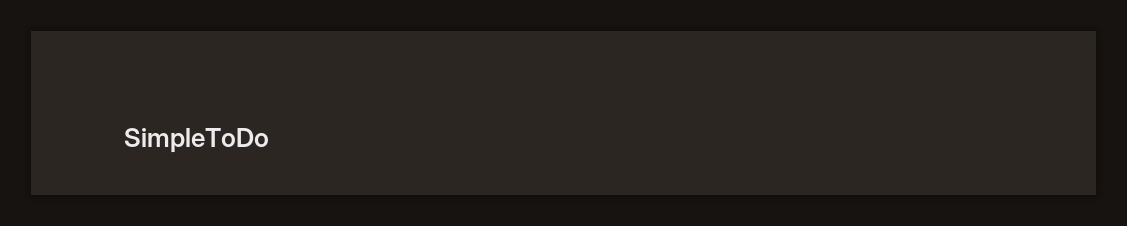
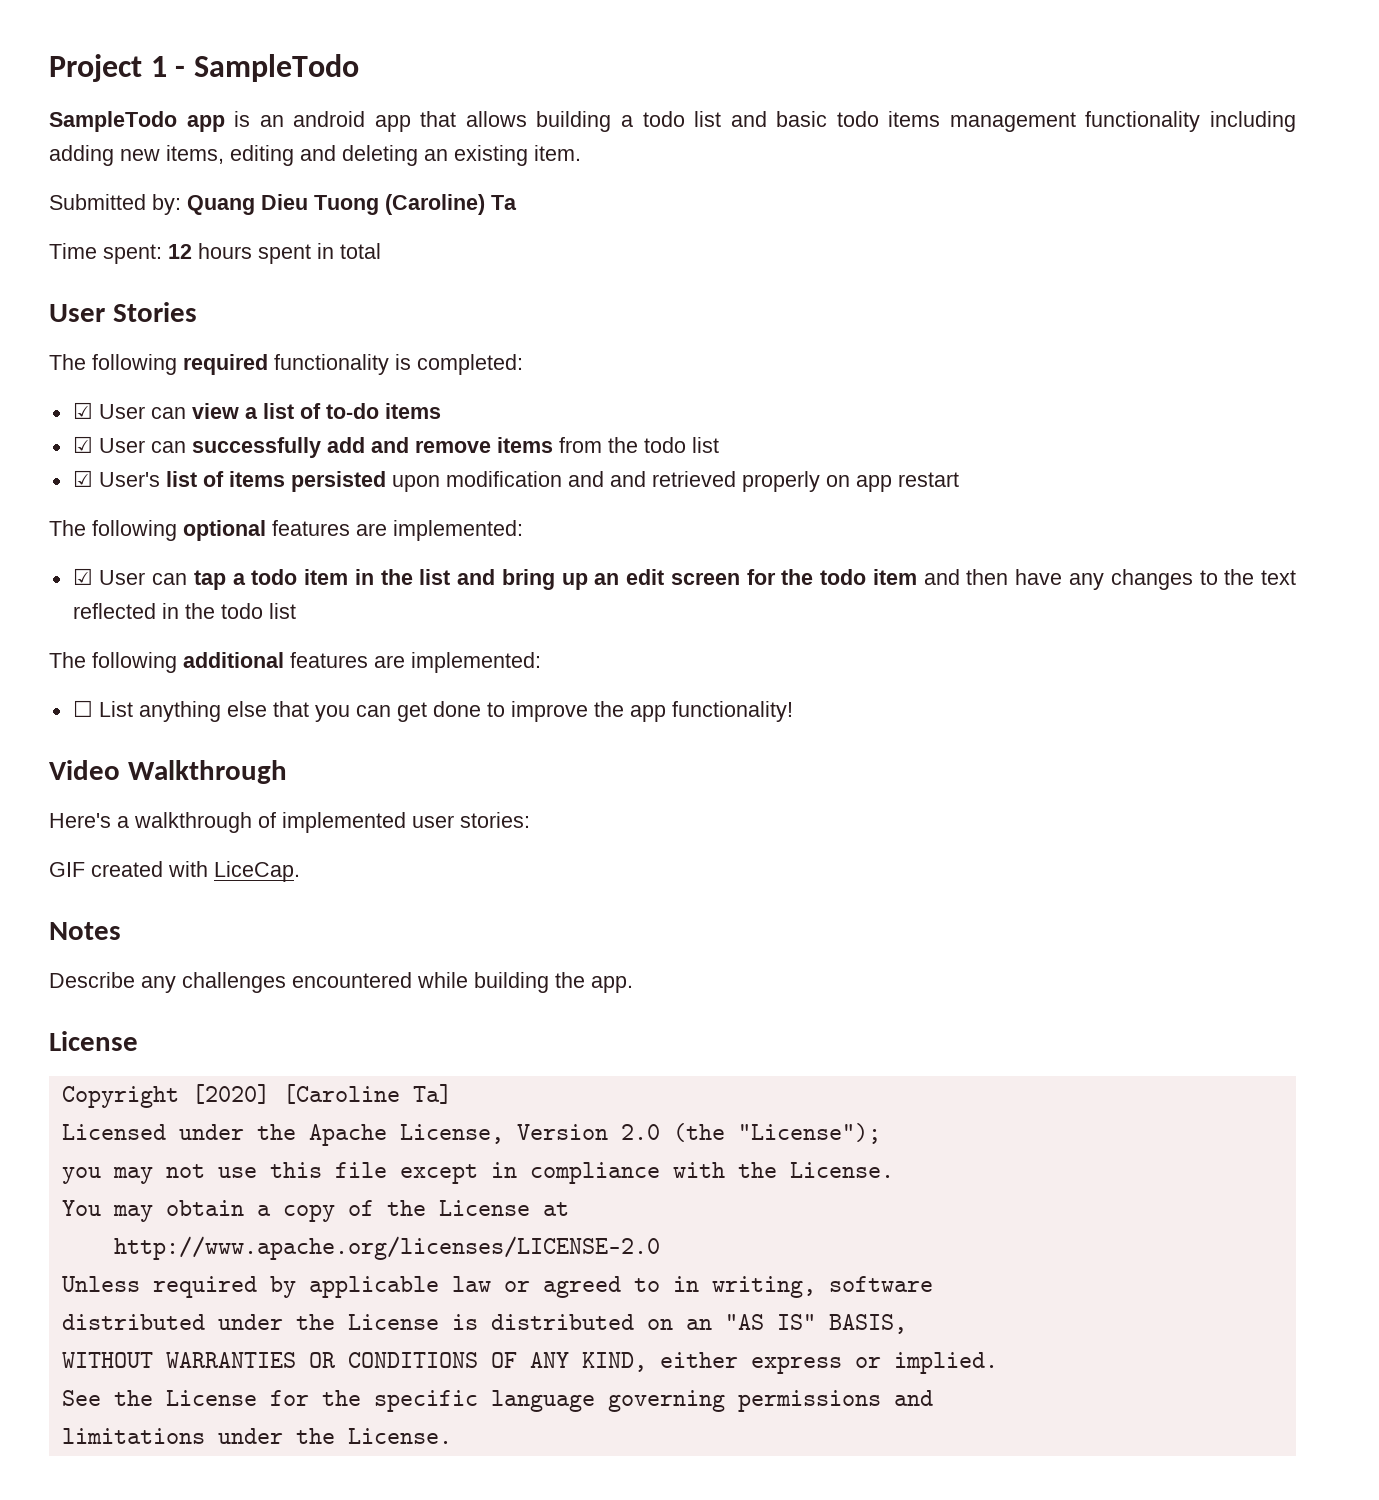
- SimpleToDo
+ Project 1 - SampleTodo
+ SampleTodo app is an android app that allows building a todo list and basic todo items management functionality including adding new items, editing and deleting an existing item.
+ Submitted by: Quang Dieu Tuong (Caroline) Ta
+ Time spent: 12 hours spent in total
+ User Stories
+ The following required functionality is completed:
+ ☑ User can view a list of to-do items
+ ☑ User can successfully add and remove items from the todo list
+ ☑ User's list of items persisted upon modification and and retrieved properly on app restart
+ The following optional features are implemented:
+ ☑ User can tap a todo item in the list and bring up an edit screen for the todo item and then have any changes to the text reflected in the todo list
+ The following additional features are implemented:
+ ☐ List anything else that you can get done to improve the app functionality!
+ Video Walkthrough
+ Here's a walkthrough of implemented user stories:
+ GIF created with LiceCap.
+ Notes
+ Describe any challenges encountered while building the app.
+ License
+ Copyright [2020] [Caroline Ta]
+ Licensed under the Apache License, Version 2.0 (the "License");
+ you may not use this file except in compliance with the License.
+ You may obtain a copy of the License at
+ http://www.apache.org/licenses/LICENSE-2.0
+ Unless required by applicable law or agreed to in writing, software
+ distributed under the License is distributed on an "AS IS" BASIS,
+ WITHOUT WARRANTIES OR CONDITIONS OF ANY KIND, either express or implied.
+ See the License for the specific language governing permissions and
+ limitations under the License.

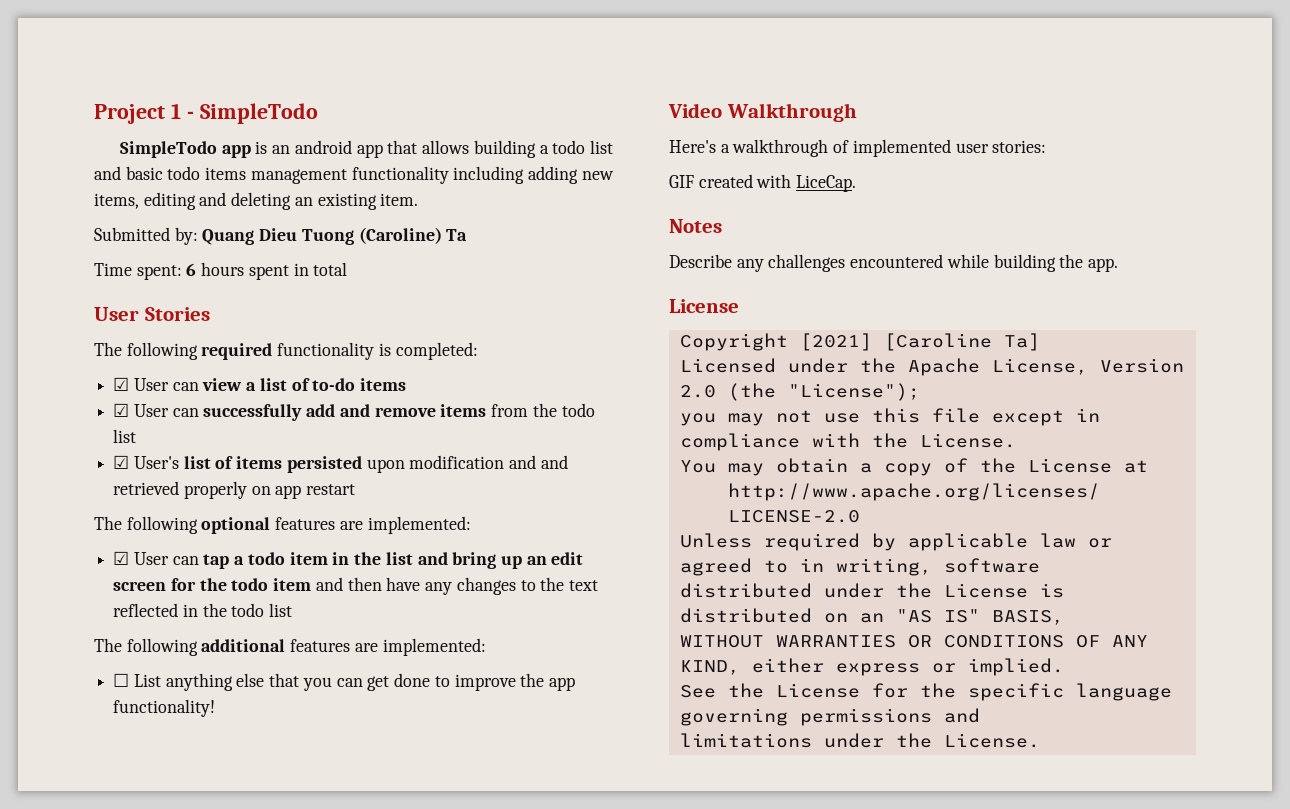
- Project 1 - SampleTodo
- SampleTodo app is an android app that allows building a todo list and basic todo items management functionality including adding new items, editing and deleting an existing item.
+ Project 1 - SimpleTodo
+ SimpleTodo app is an android app that allows building a todo list and basic todo items management functionality including adding new items, editing and deleting an existing item.
- Time spent: 12 hours spent in total
+ Time spent: 6 hours spent in total
- Copyright [2020] [Caroline Ta]
+ Copyright [2021] [Caroline Ta]

